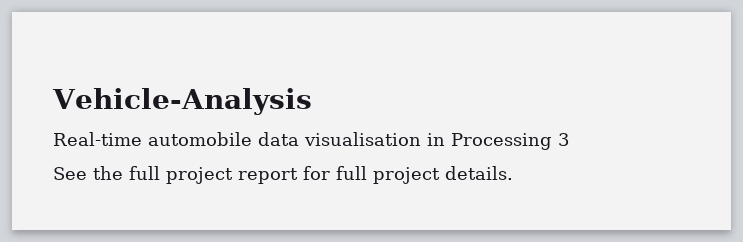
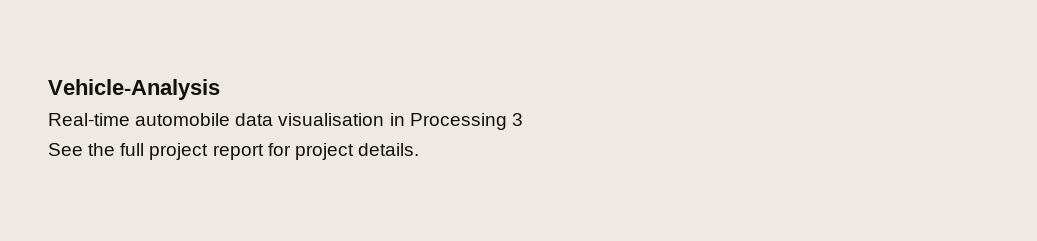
- See the full project report for full project details.
+ See the full project report for project details.

